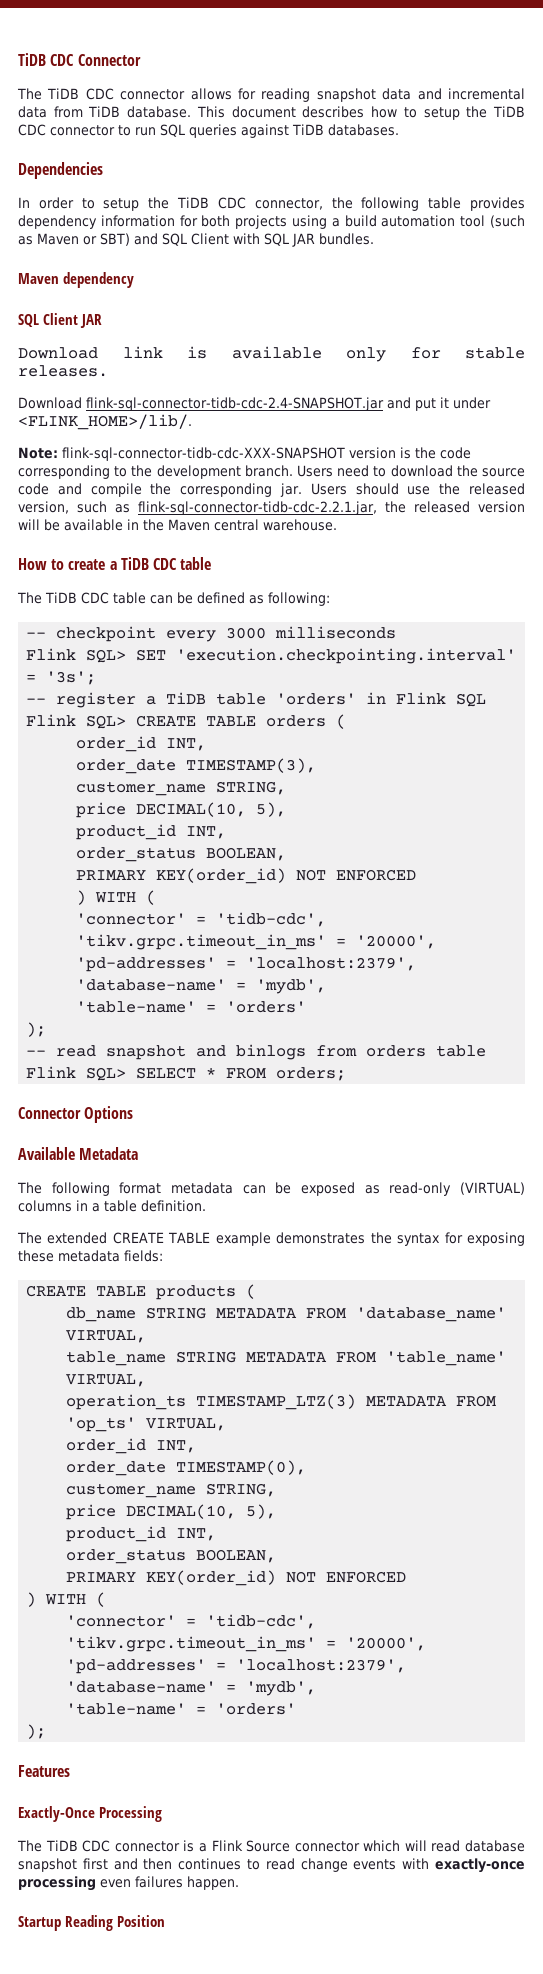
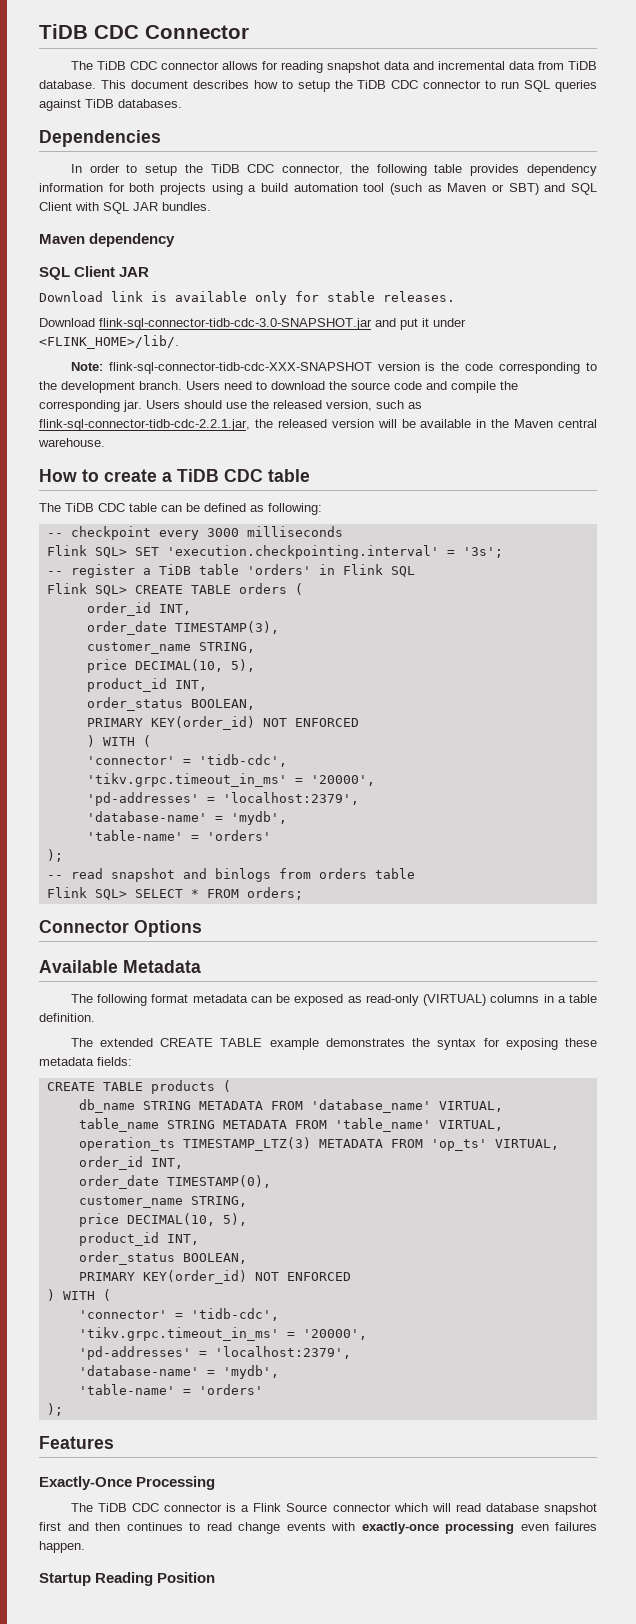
- Download flink-sql-connector-tidb-cdc-2.4-SNAPSHOT.jar and put it under <FLINK_HOME>/lib/.
+ Download flink-sql-connector-tidb-cdc-3.0-SNAPSHOT.jar and put it under <FLINK_HOME>/lib/.

